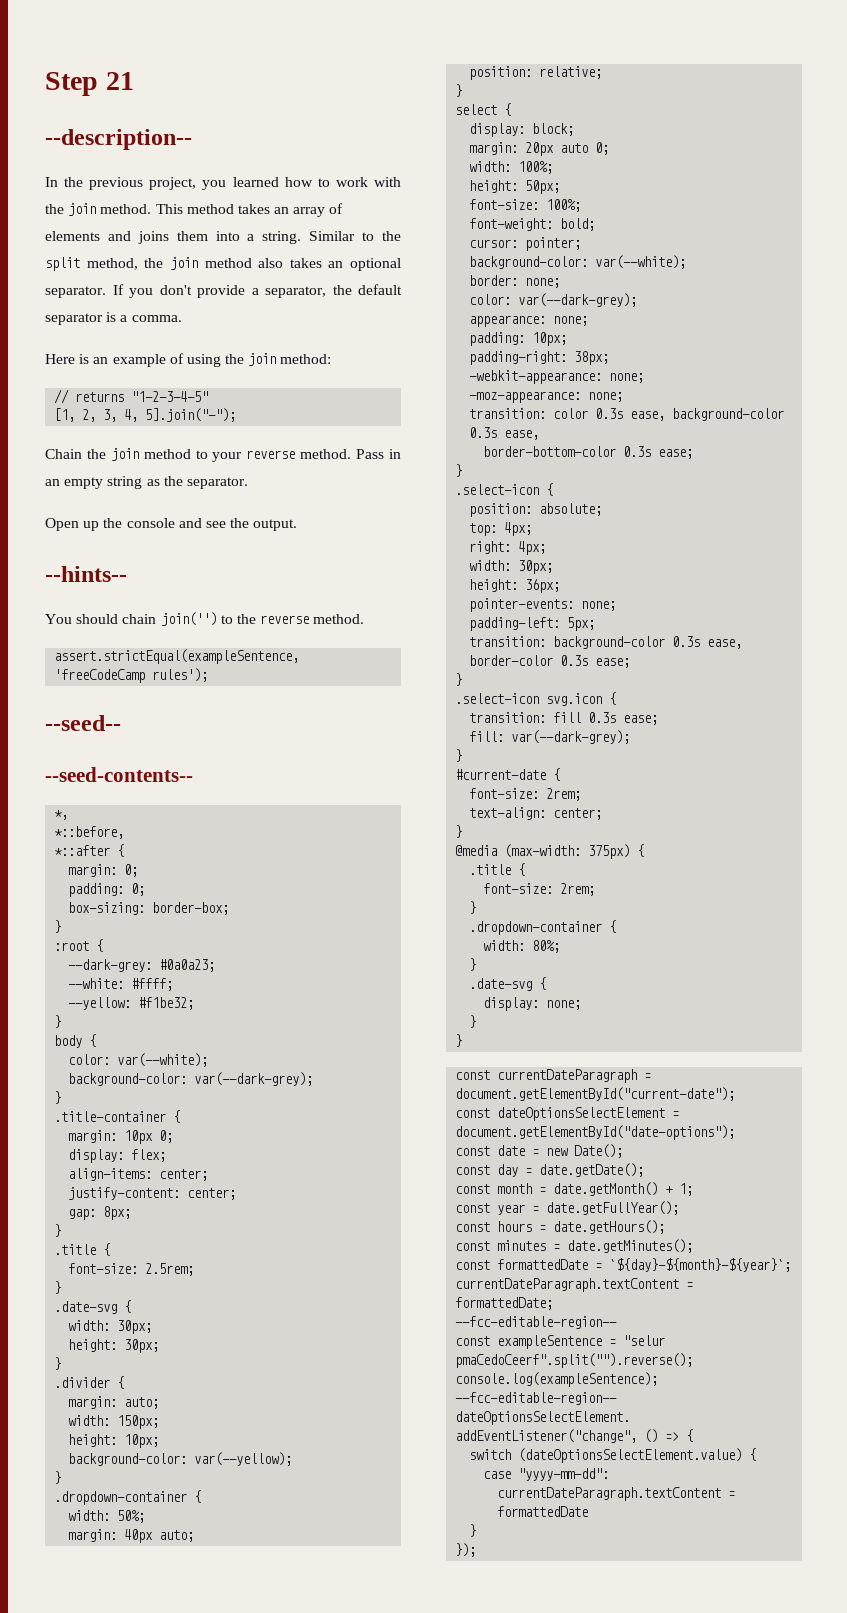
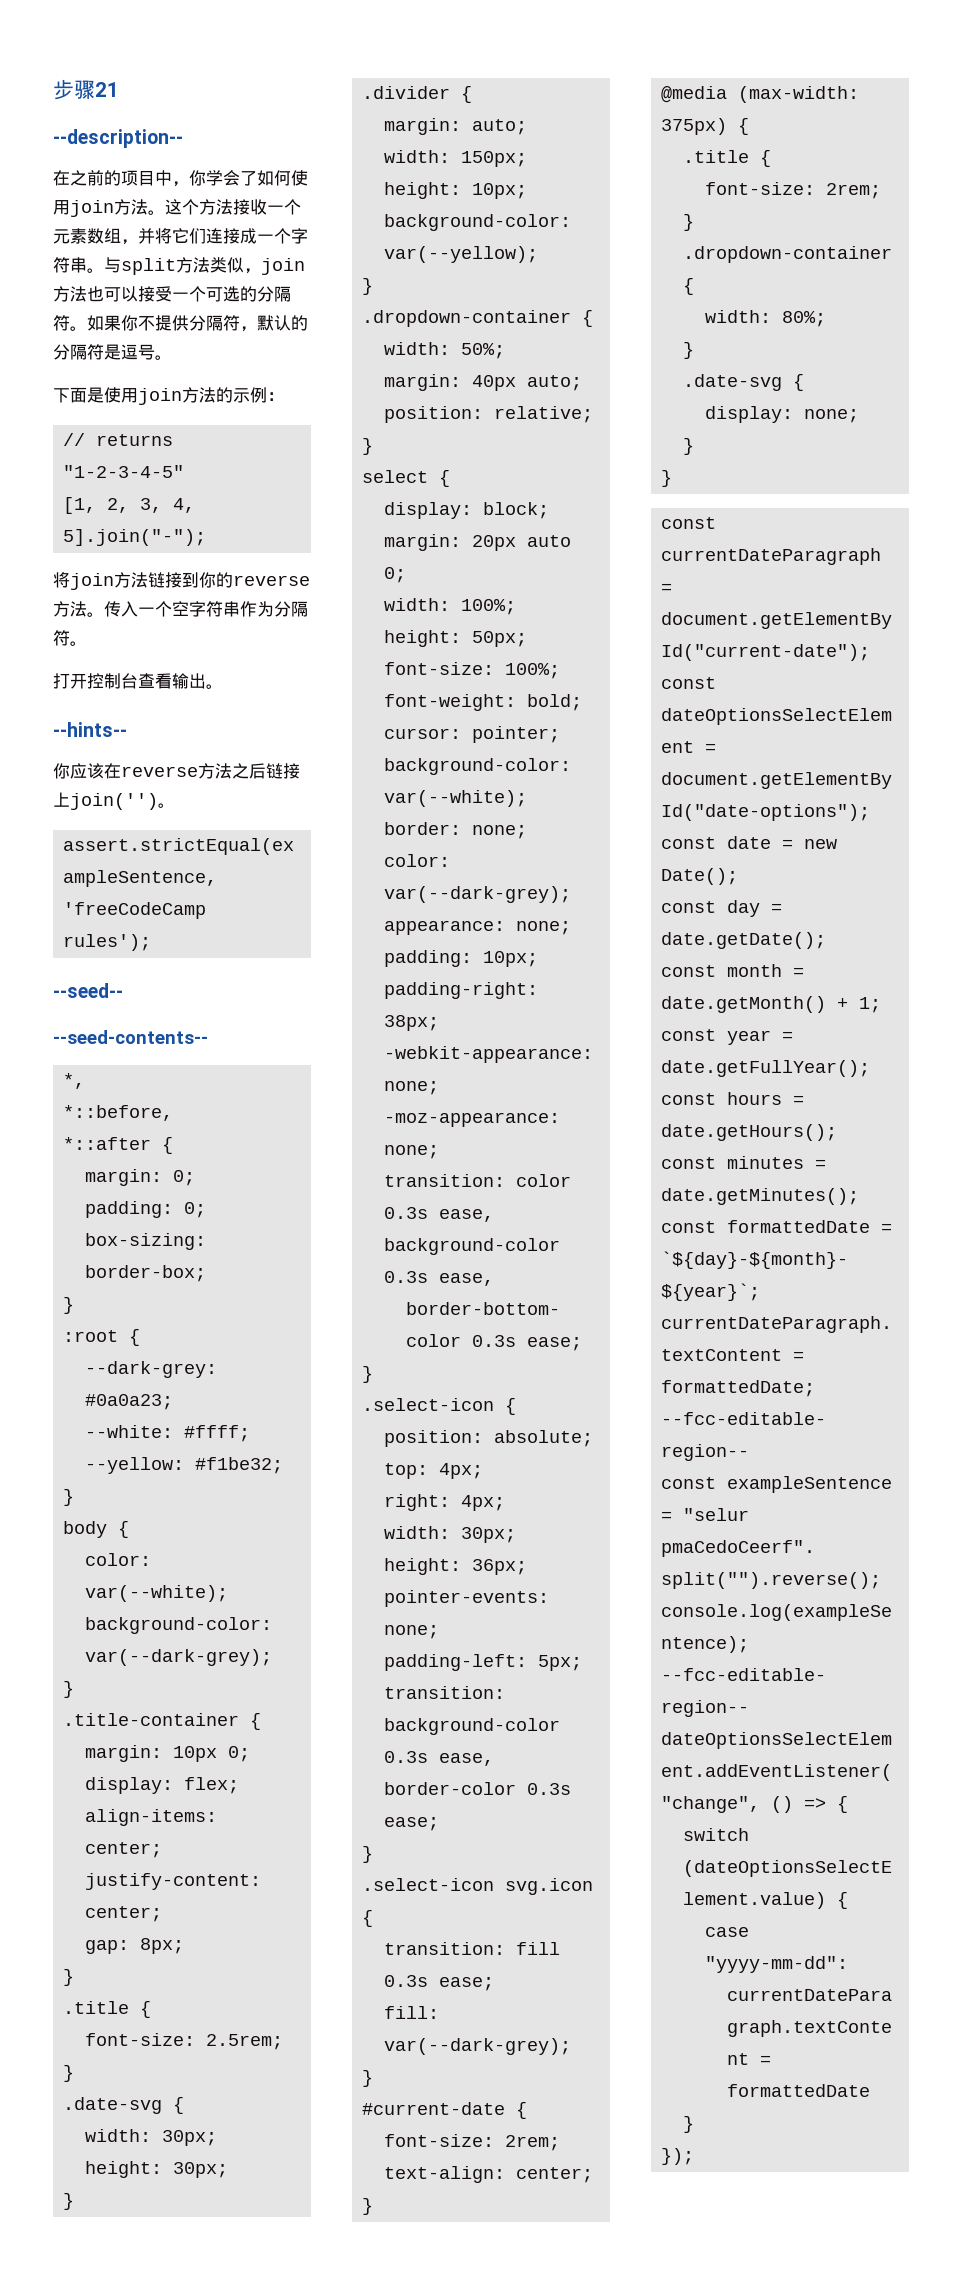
- Step 21
+ 步骤21
- In the previous project, you learned how to work with the join method. This method takes an array of elements and joins them into a string. Similar to the split method, the join method also takes an optional separator. If you don't provide a separator, the default separator is a comma.
- Here is an example of using the join method:
+ 在之前的项目中，你学会了如何使用join方法。这个方法接收一个元素数组，并将它们连接成一个字符串。与split方法类似，join方法也可以接受一个可选的分隔符。如果你不提供分隔符，默认的分隔符是逗号。
+ 下面是使用join方法的示例：
- Chain the join method to your reverse method. Pass in an empty string as the separator.
- Open up the console and see the output.
+ 将join方法链接到你的reverse方法。传入一个空字符串作为分隔符。
+ 打开控制台查看输出。
  --hints--
- You should chain join('') to the reverse method.
+ 你应该在reverse方法之后链接上join('')。

